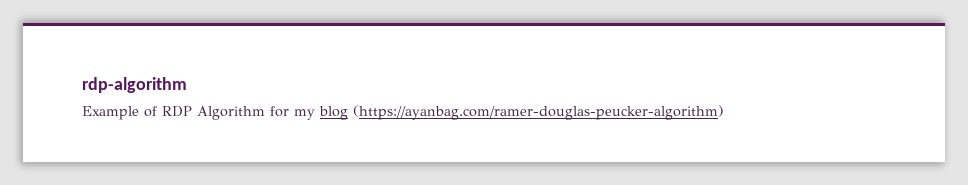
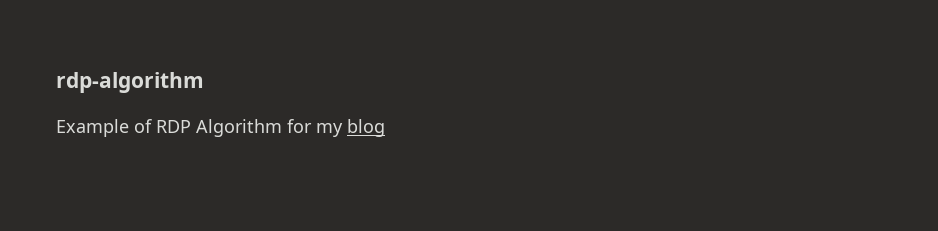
- Example of RDP Algorithm for my blog (https://ayanbag.com/ramer-douglas-peucker-algorithm)
+ Example of RDP Algorithm for my blog

